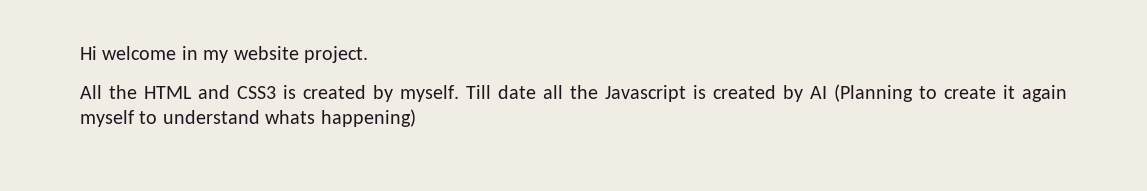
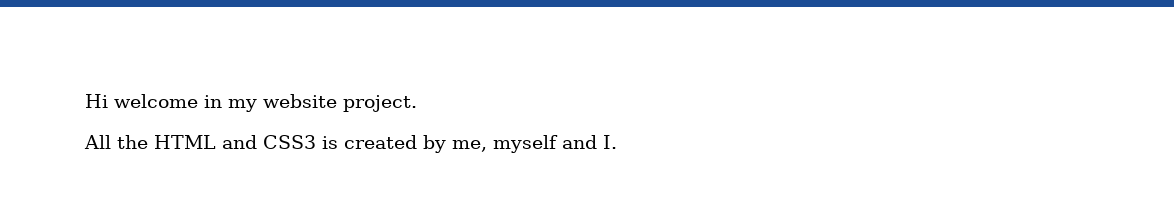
- All the HTML and CSS3 is created by myself. Till date all the Javascript is created by AI (Planning to create it again myself to understand whats happening)
+ All the HTML and CSS3 is created by me, myself and I.

